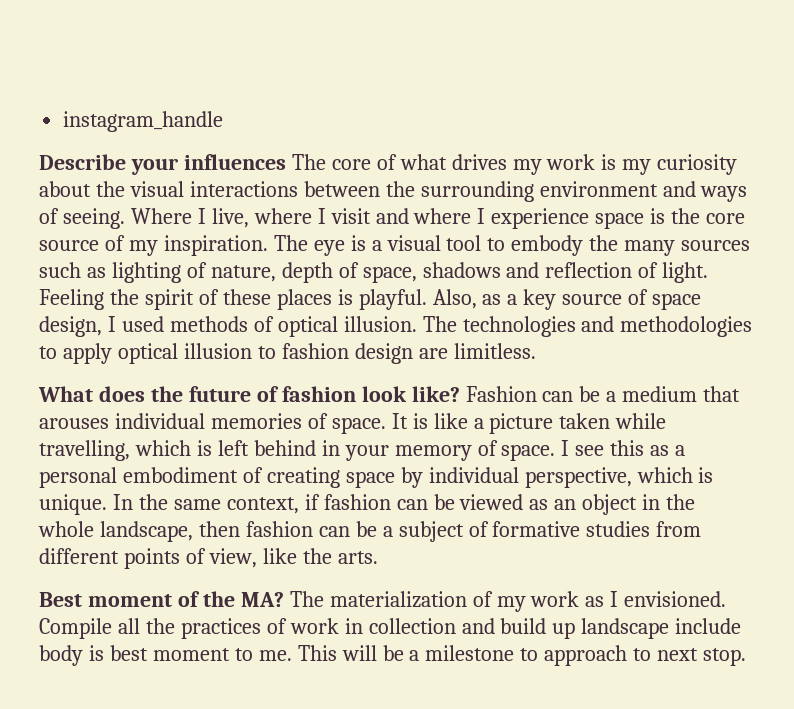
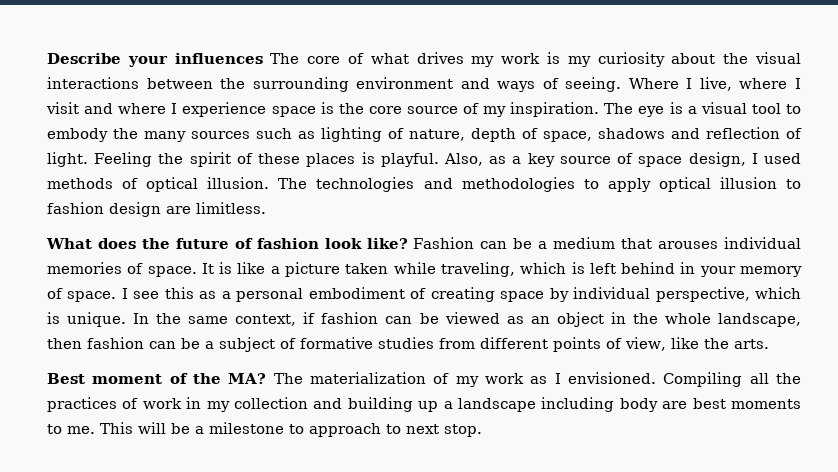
- instagram_handle
- It is like a picture taken while travelling, which is left behind in your memory of space.
+ It is like a picture taken while traveling, which is left behind in your memory of space.
- Compile all the practices of work in collection and build up landscape include body is best moment to me.
+ Compiling all the practices of work in my collection and building up a landscape including body are best moments to me.

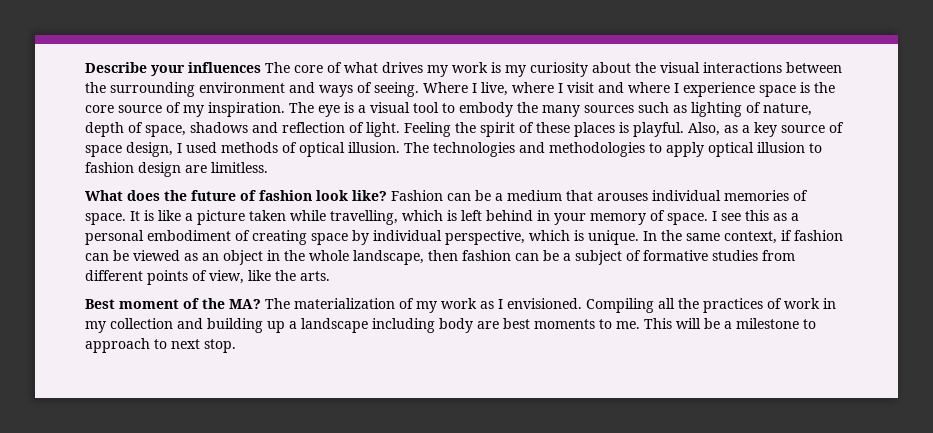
- It is like a picture taken while traveling, which is left behind in your memory of space.
+ It is like a picture taken while travelling, which is left behind in your memory of space.

